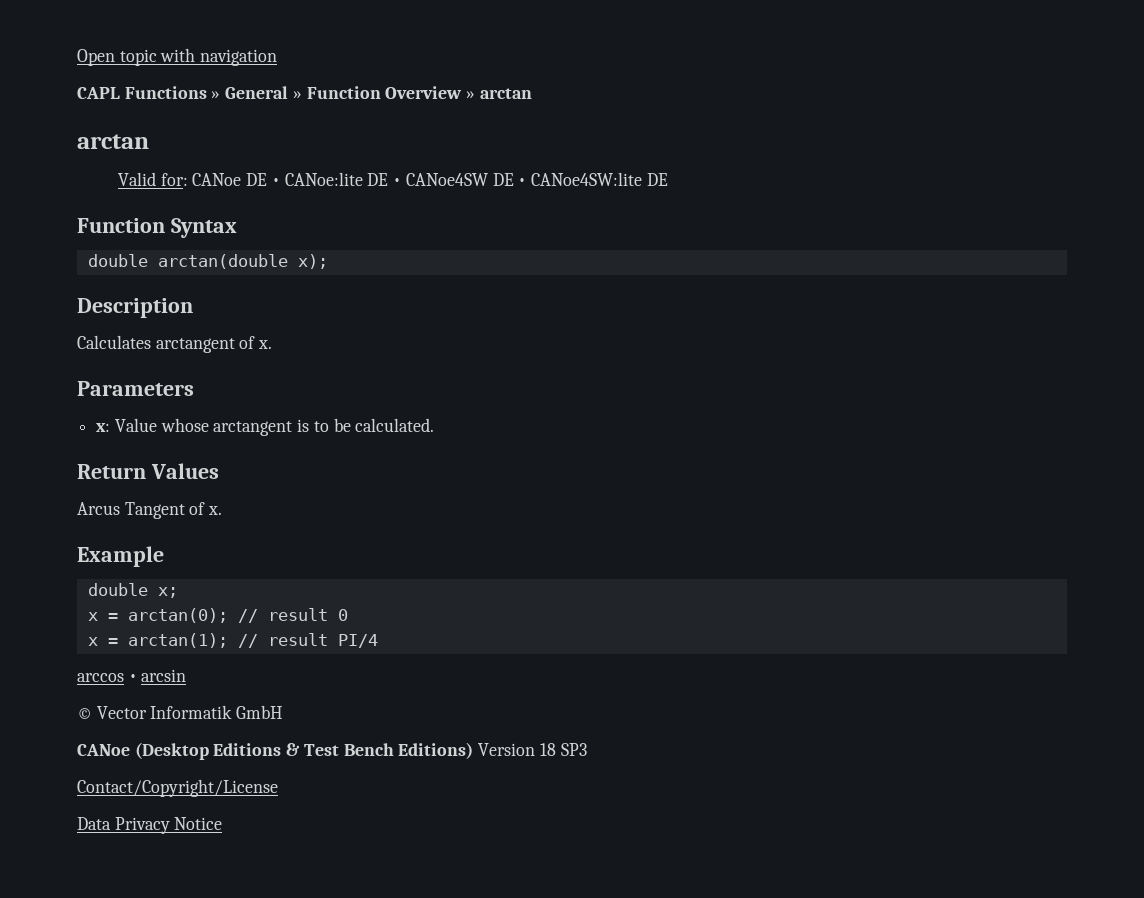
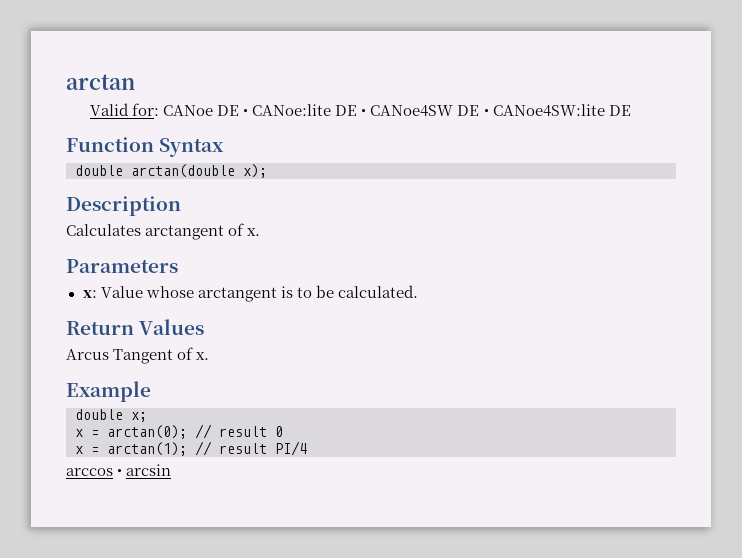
- Open topic with navigation
- CAPL Functions » General » Function Overview » arctan
- © Vector Informatik GmbH
- CANoe (Desktop Editions & Test Bench Editions) Version 18 SP3
- Contact/Copyright/License
- Data Privacy Notice

